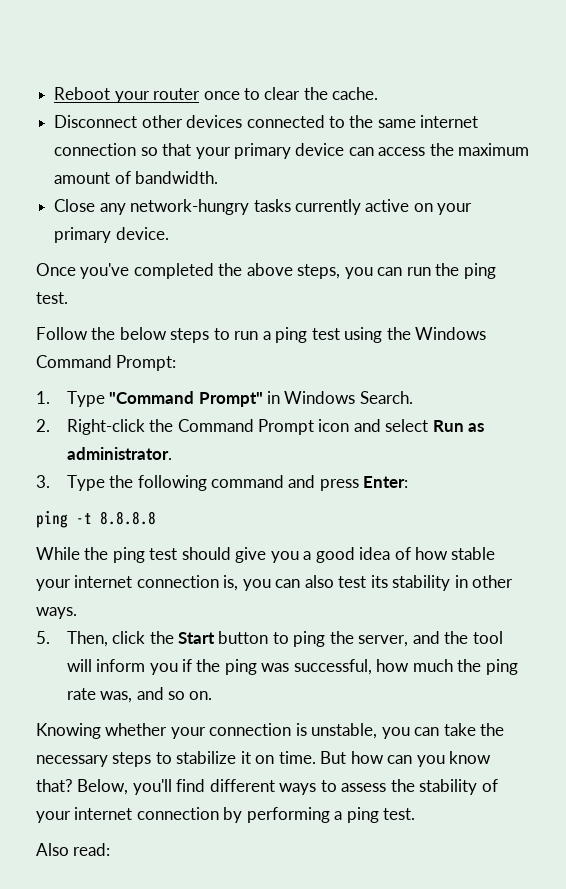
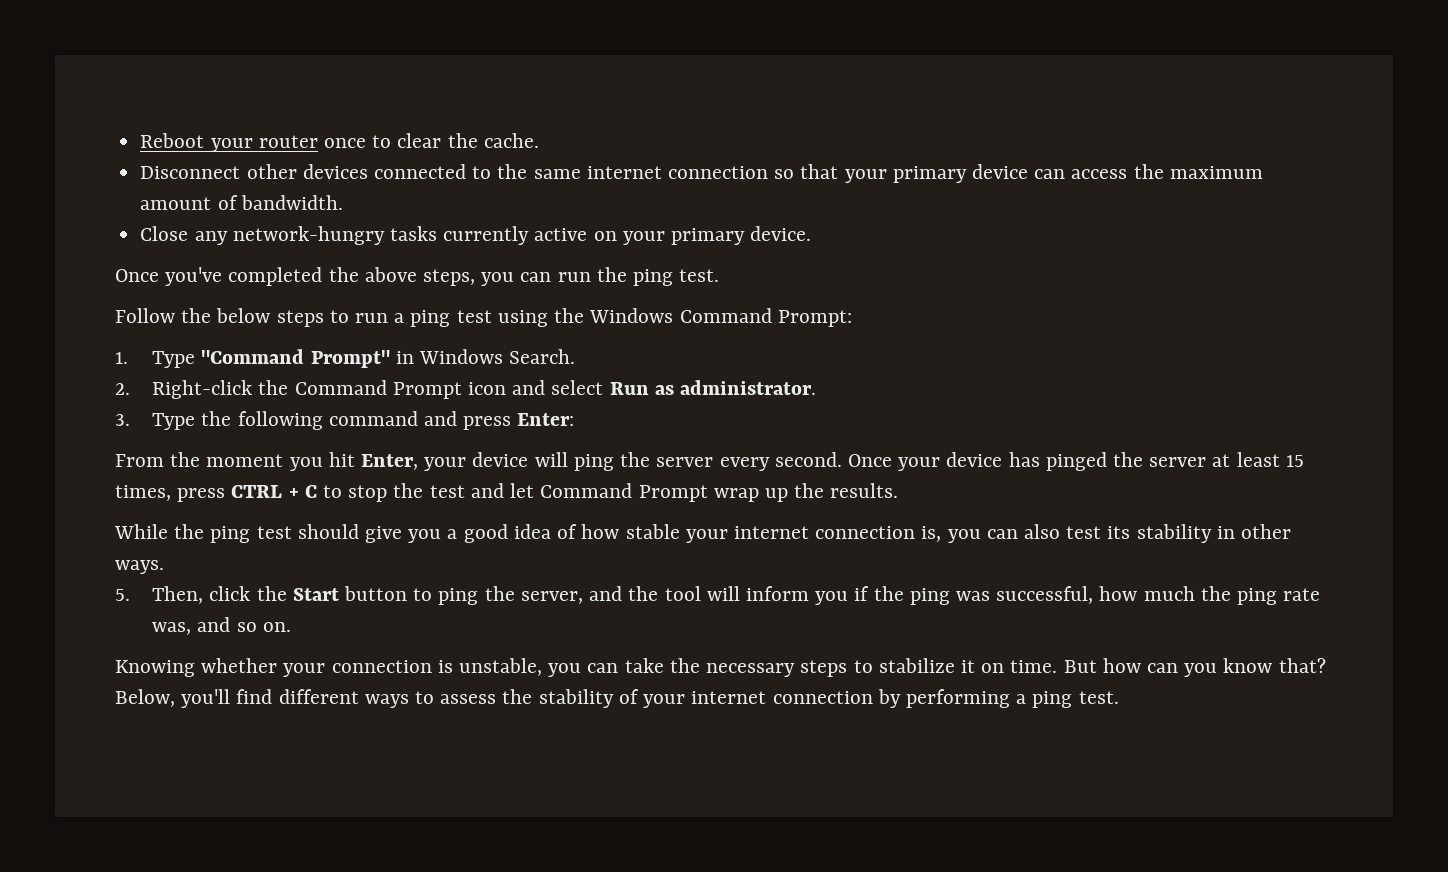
- ping -t 8.8.8.8
+ From the moment you hit Enter, your device will ping the server every second. Once your device has pinged the server at least 15 times, press CTRL + C to stop the test and let Command Prompt wrap up the results.
- Also read:

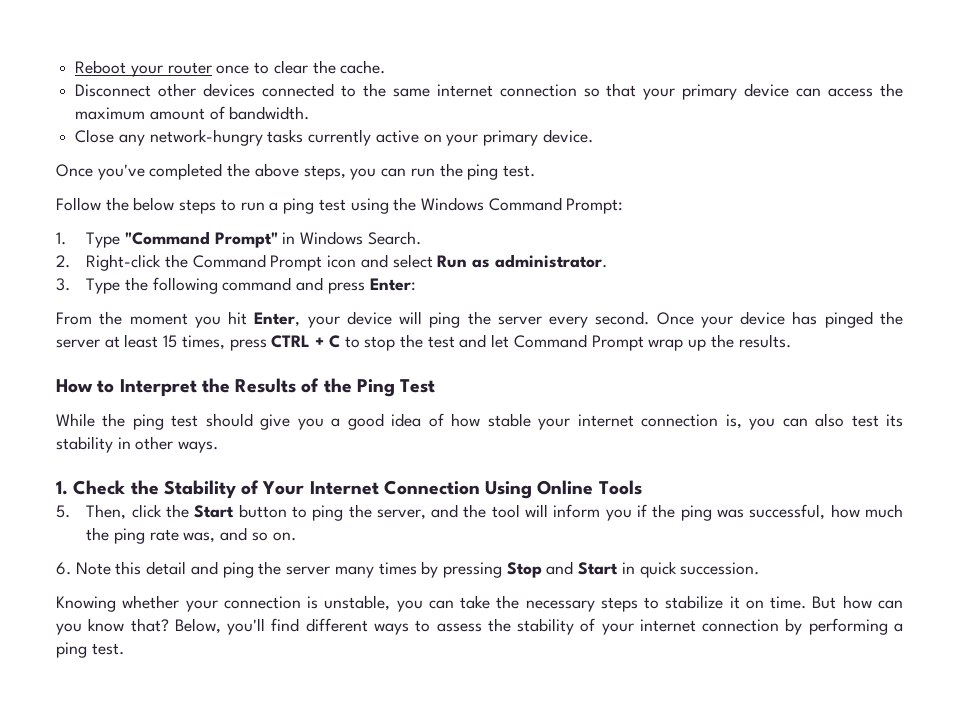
+ How to Interpret the Results of the Ping Test
+ 1. Check the Stability of Your Internet Connection Using Online Tools
+ 6. Note this detail and ping the server many times by pressing Stop and Start in quick succession.

